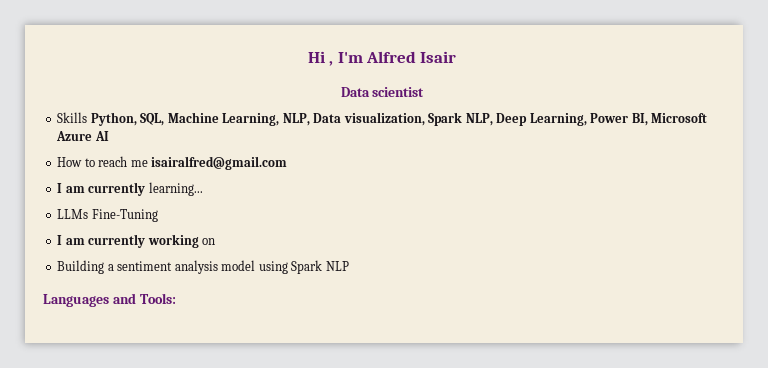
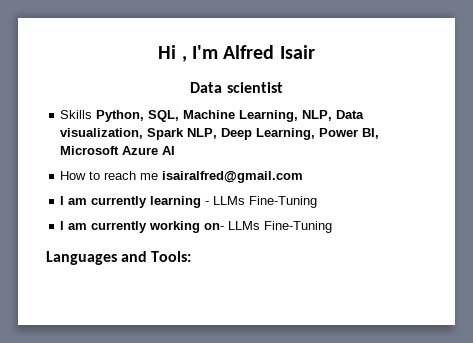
- I am currently learning...
- LLMs Fine-Tuning
+ I am currently learning - LLMs Fine-Tuning
- I am currently working on
- Building a sentiment analysis model using Spark NLP
+ I am currently working on- LLMs Fine-Tuning

